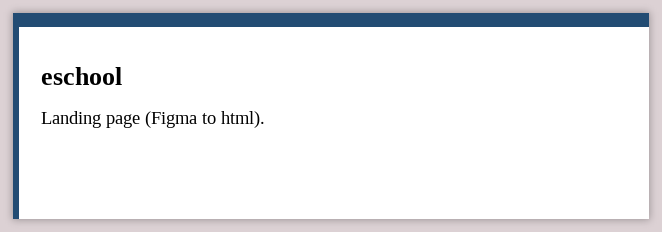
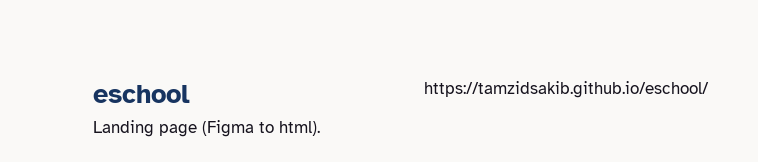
- Landing page (Figma to html).
+ Landing page (Figma to html). https://tamzidsakib.github.io/eschool/

